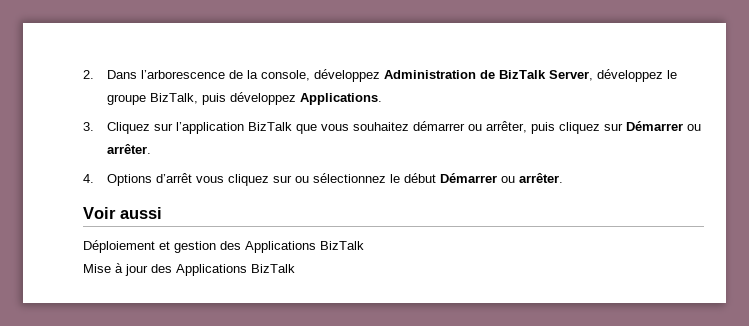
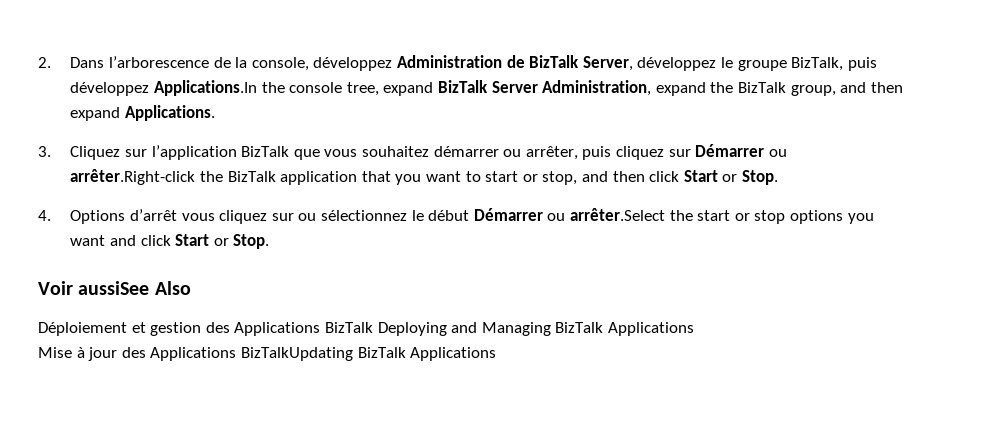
- 2. Dans l’arborescence de la console, développez Administration de BizTalk Server, développez le groupe BizTalk, puis développez Applications.
+ 2. Dans l’arborescence de la console, développez Administration de BizTalk Server, développez le groupe BizTalk, puis développez Applications.In the console tree, expand BizTalk Server Administration, expand the BizTalk group, and then expand Applications.
- 3. Cliquez sur l’application BizTalk que vous souhaitez démarrer ou arrêter, puis cliquez sur Démarrer ou arrêter.
+ 3. Cliquez sur l’application BizTalk que vous souhaitez démarrer ou arrêter, puis cliquez sur Démarrer ou arrêter.Right-click the BizTalk application that you want to start or stop, and then click Start or Stop.
- 4. Options d’arrêt vous cliquez sur ou sélectionnez le début Démarrer ou arrêter.
+ 4. Options d’arrêt vous cliquez sur ou sélectionnez le début Démarrer ou arrêter.Select the start or stop options you want and click Start or Stop.
- Voir aussi
+ Voir aussiSee Also
- Déploiement et gestion des Applications BizTalk
+ Déploiement et gestion des Applications BizTalk Deploying and Managing BizTalk Applications
- Mise à jour des Applications BizTalk
+ Mise à jour des Applications BizTalkUpdating BizTalk Applications

